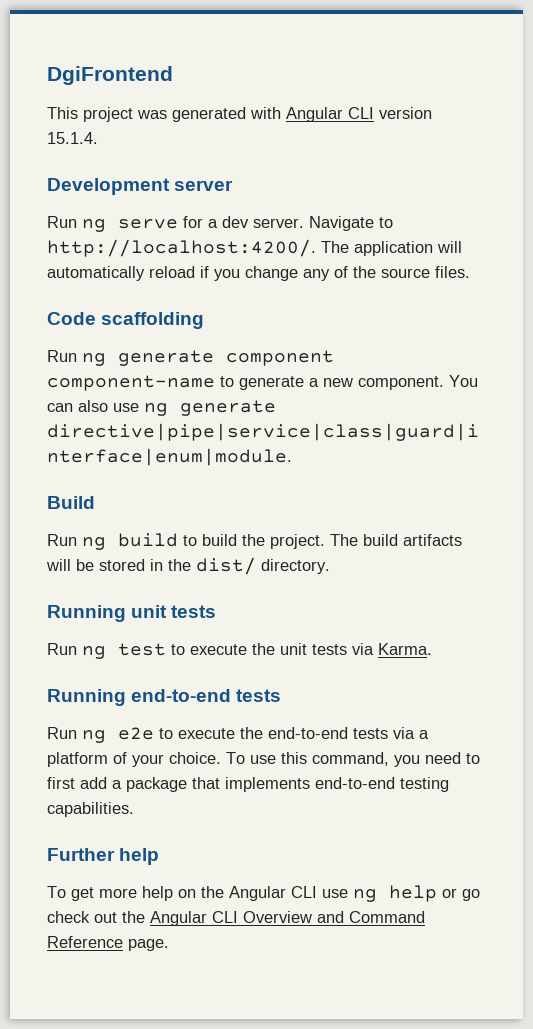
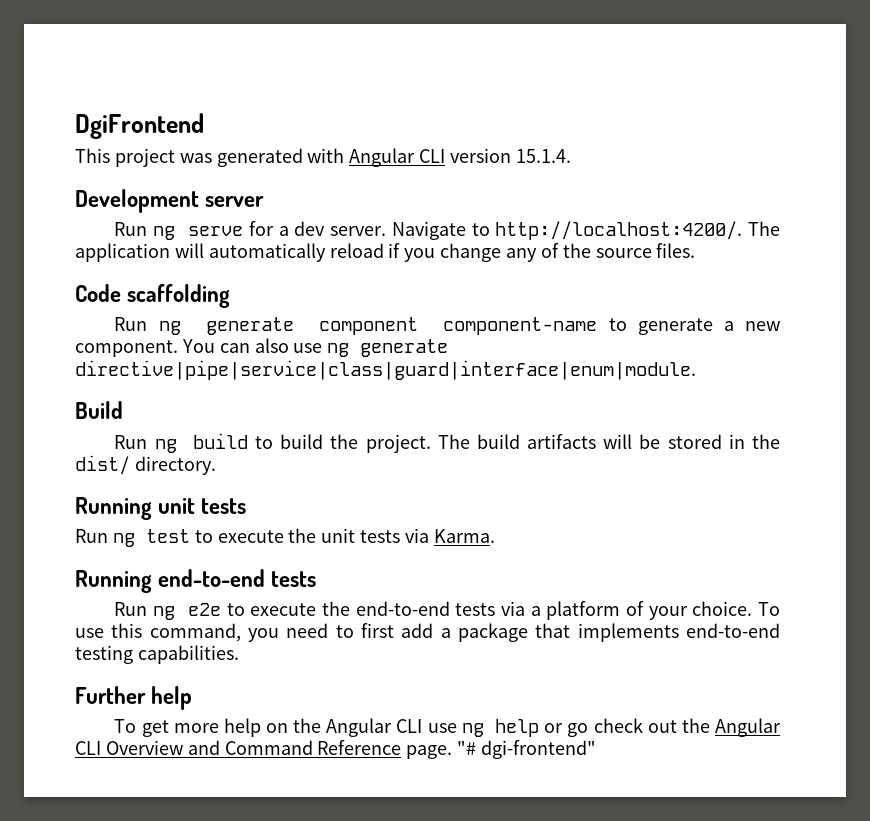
+ "# dgi-frontend"

